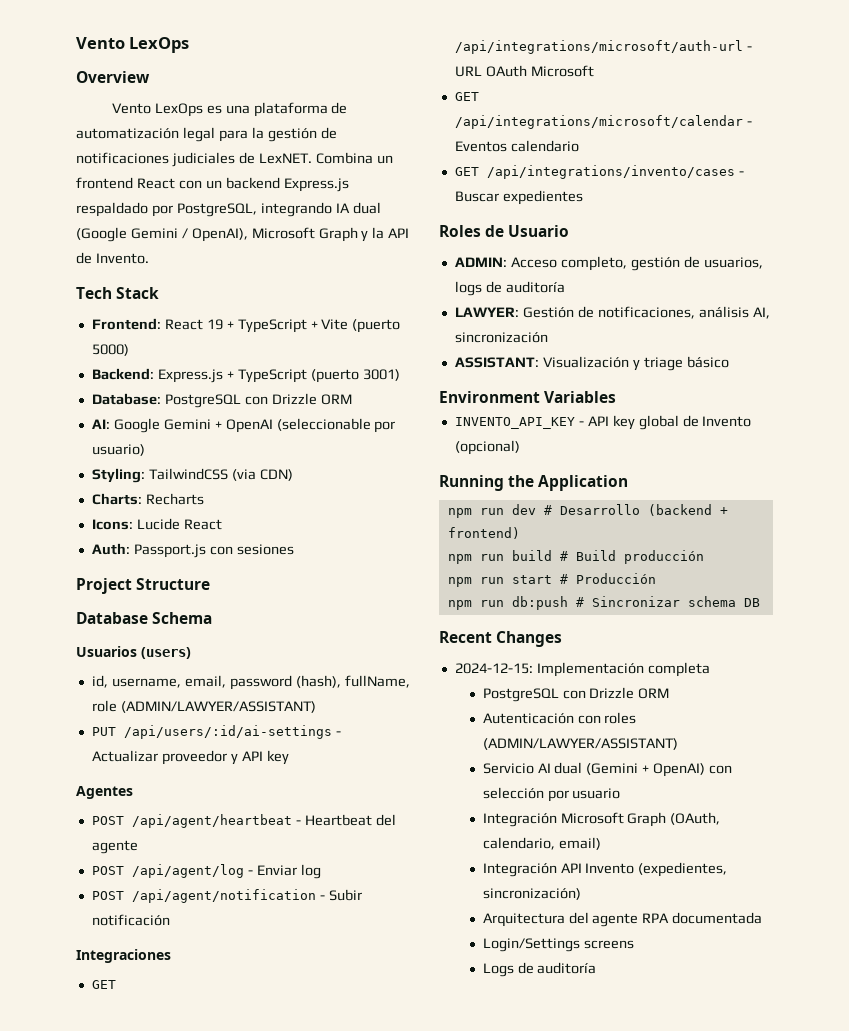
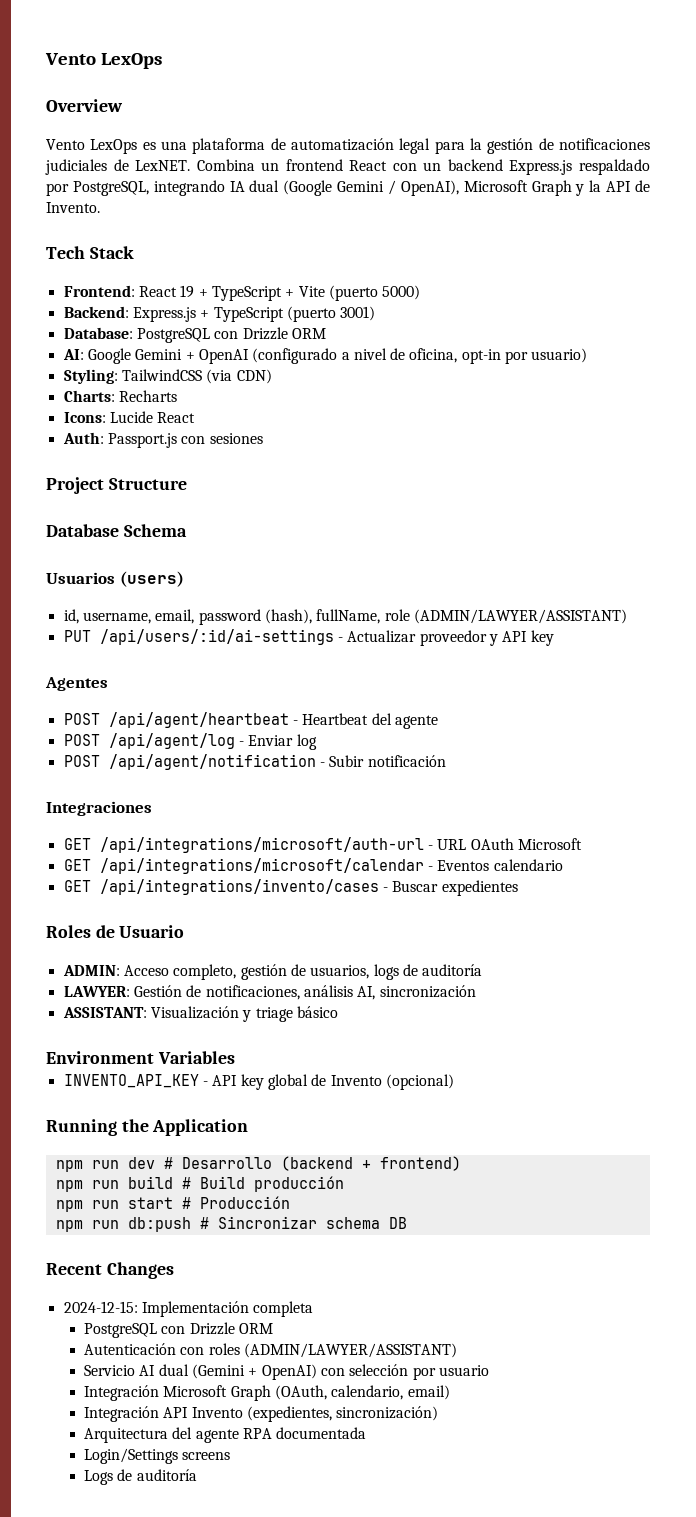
- AI: Google Gemini + OpenAI (seleccionable por usuario)
+ AI: Google Gemini + OpenAI (configurado a nivel de oficina, opt-in por usuario)

